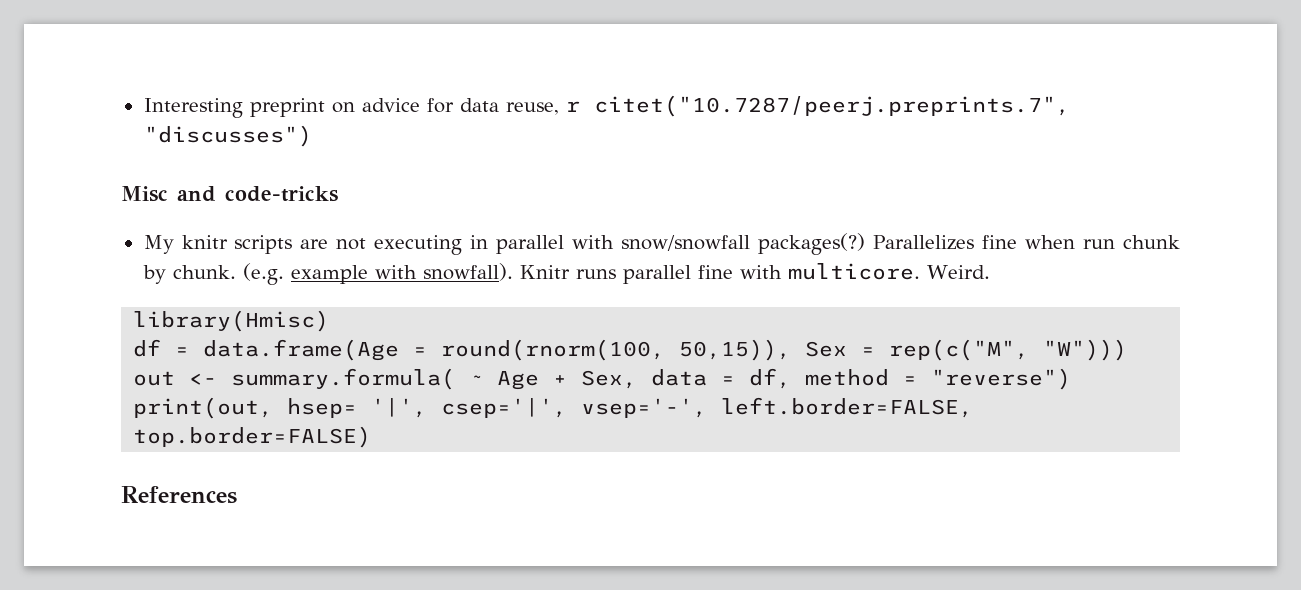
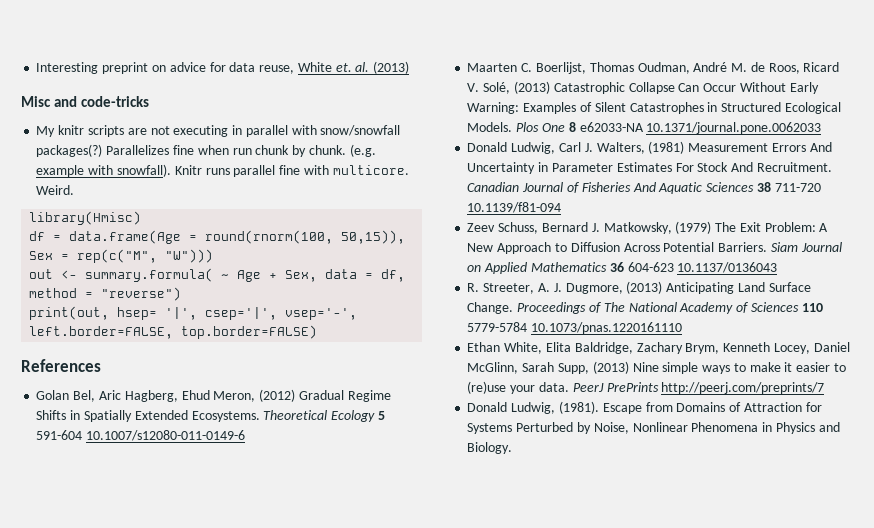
- Interesting preprint on advice for data reuse, r citet("10.7287/peerj.preprints.7", "discusses")
+ Interesting preprint on advice for data reuse, White et. al. (2013)
+ Golan Bel, Aric Hagberg, Ehud Meron, (2012) Gradual Regime Shifts in Spatially Extended Ecosystems. Theoretical Ecology 5 591-604 10.1007/s12080-011-0149-6
+ Maarten C. Boerlijst, Thomas Oudman, André M. de Roos, Ricard V. Solé, (2013) Catastrophic Collapse Can Occur Without Early Warning: Examples of Silent Catastrophes in Structured Ecological Models. Plos One 8 e62033-NA 10.1371/journal.pone.0062033
+ Donald Ludwig, Carl J. Walters, (1981) Measurement Errors And Uncertainty in Parameter Estimates For Stock And Recruitment. Canadian Journal of Fisheries And Aquatic Sciences 38 711-720 10.1139/f81-094
+ Zeev Schuss, Bernard J. Matkowsky, (1979) The Exit Problem: A New Approach to Diffusion Across Potential Barriers. Siam Journal on Applied Mathematics 36 604-623 10.1137/0136043
+ R. Streeter, A. J. Dugmore, (2013) Anticipating Land Surface Change. Proceedings of The National Academy of Sciences 110 5779-5784 10.1073/pnas.1220161110
+ Ethan White, Elita Baldridge, Zachary Brym, Kenneth Locey, Daniel McGlinn, Sarah Supp, (2013) Nine simple ways to make it easier to (re)use your data. PeerJ PrePrints http://peerj.com/preprints/7
+ Donald Ludwig, (1981). Escape from Domains of Attraction for Systems Perturbed by Noise, Nonlinear Phenomena in Physics and Biology.

